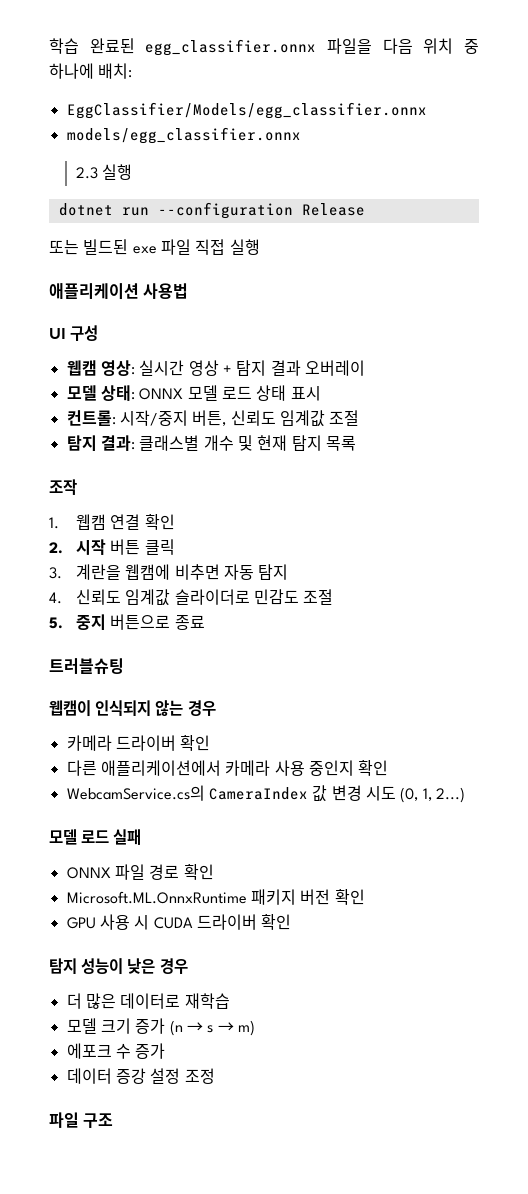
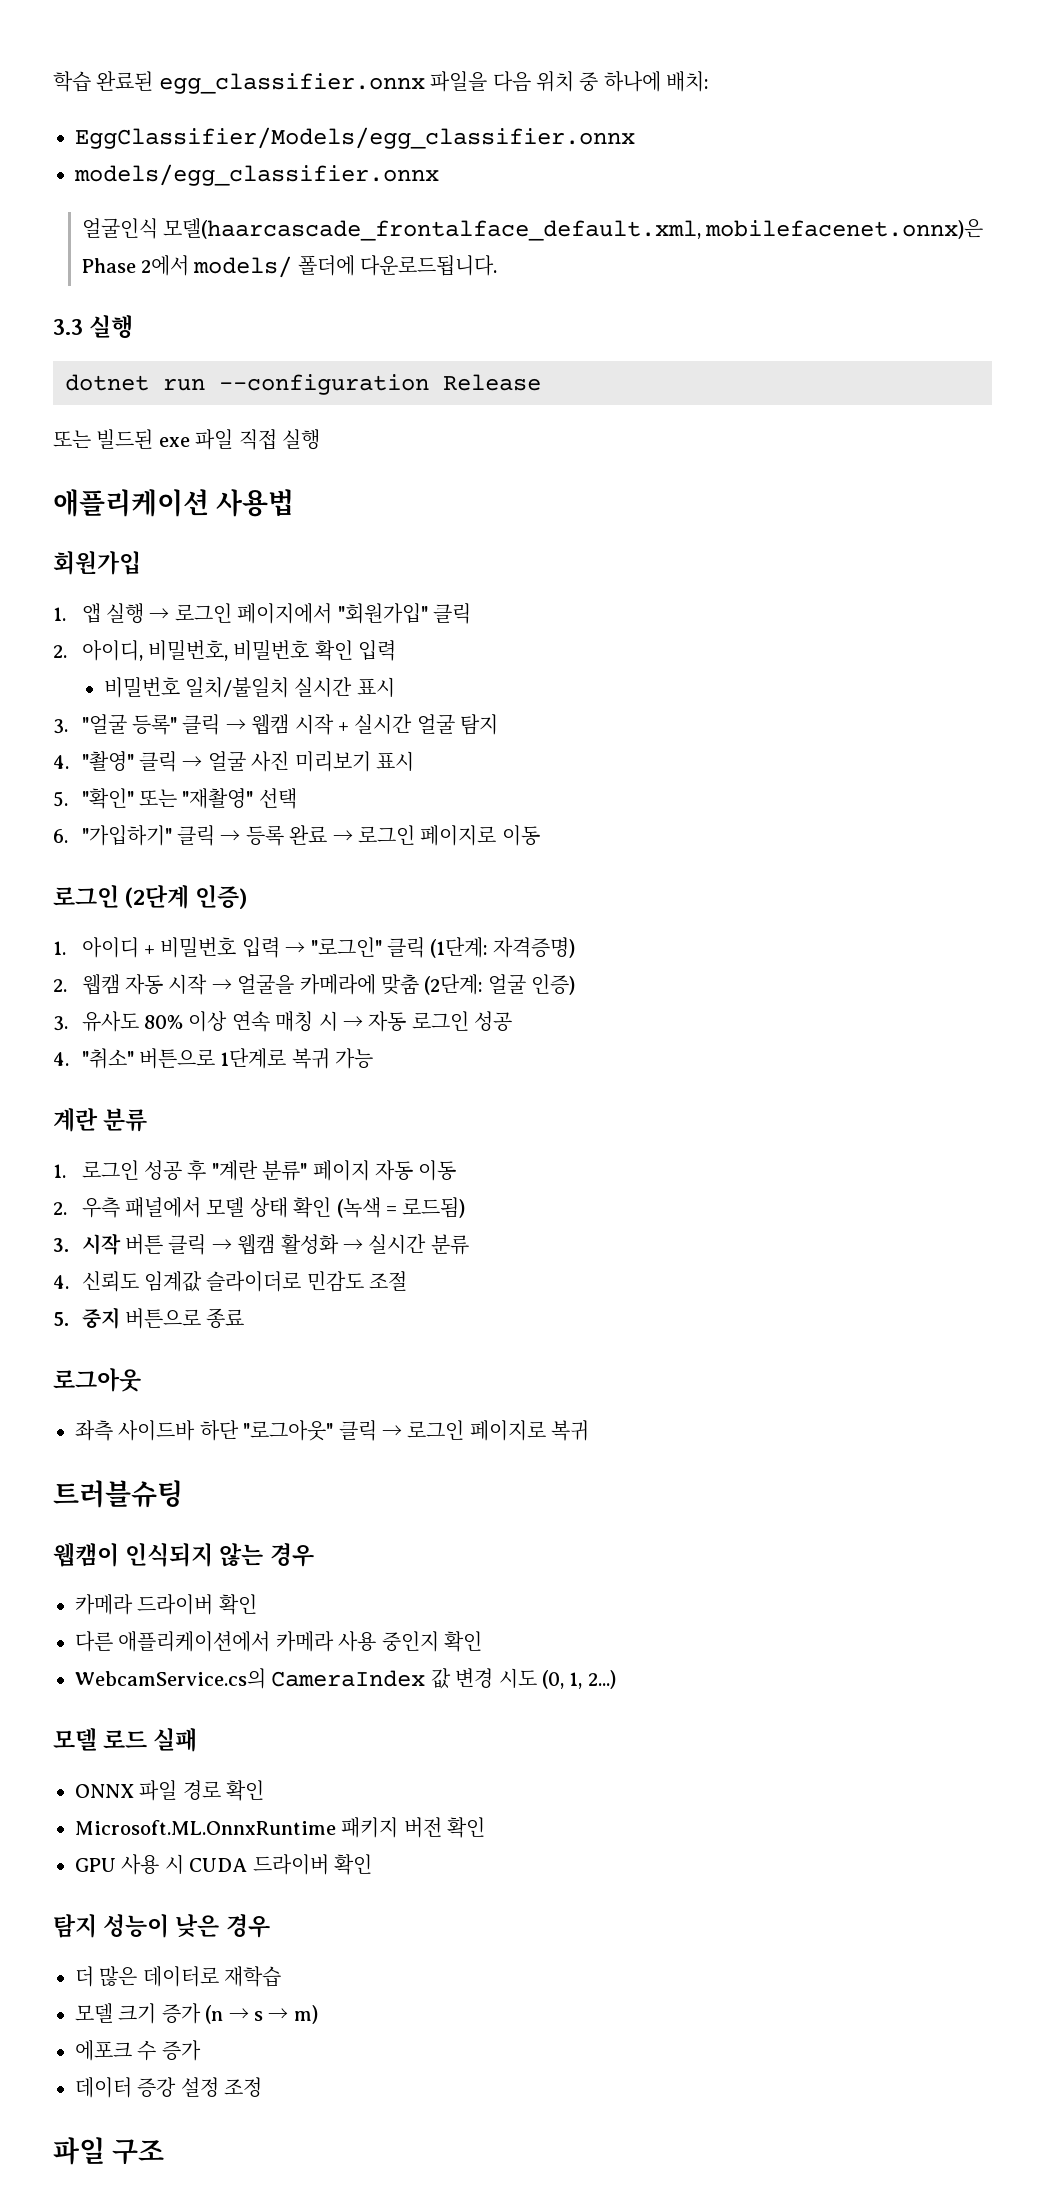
- 2.3 실행
+ 얼굴인식 모델(haarcascade_frontalface_default.xml, mobilefacenet.onnx)은 Phase 2에서 models/ 폴더에 다운로드됩니다.
+ 3.3 실행
- UI 구성
- 웹캠 영상: 실시간 영상 + 탐지 결과 오버레이
- 모델 상태: ONNX 모델 로드 상태 표시
- 컨트롤: 시작/중지 버튼, 신뢰도 임계값 조절
- 탐지 결과: 클래스별 개수 및 현재 탐지 목록
- 조작
- 1. 웹캠 연결 확인
- 2. 시작 버튼 클릭
- 3. 계란을 웹캠에 비추면 자동 탐지
+ 회원가입
+ 1. 앱 실행 → 로그인 페이지에서 "회원가입" 클릭
+ 2. 아이디, 비밀번호, 비밀번호 확인 입력
+ 비밀번호 일치/불일치 실시간 표시
+ 3. "얼굴 등록" 클릭 → 웹캠 시작 + 실시간 얼굴 탐지
+ 4. "촬영" 클릭 → 얼굴 사진 미리보기 표시
+ 5. "확인" 또는 "재촬영" 선택
+ 6. "가입하기" 클릭 → 등록 완료 → 로그인 페이지로 이동
+ 로그인 (2단계 인증)
+ 1. 아이디 + 비밀번호 입력 → "로그인" 클릭 (1단계: 자격증명)
+ 2. 웹캠 자동 시작 → 얼굴을 카메라에 맞춤 (2단계: 얼굴 인증)
+ 3. 유사도 80% 이상 연속 매칭 시 → 자동 로그인 성공
+ 4. "취소" 버튼으로 1단계로 복귀 가능
+ 계란 분류
+ 1. 로그인 성공 후 "계란 분류" 페이지 자동 이동
+ 2. 우측 패널에서 모델 상태 확인 (녹색 = 로드됨)
+ 3. 시작 버튼 클릭 → 웹캠 활성화 → 실시간 분류
+ 로그아웃
+ 좌측 사이드바 하단 "로그아웃" 클릭 → 로그인 페이지로 복귀

